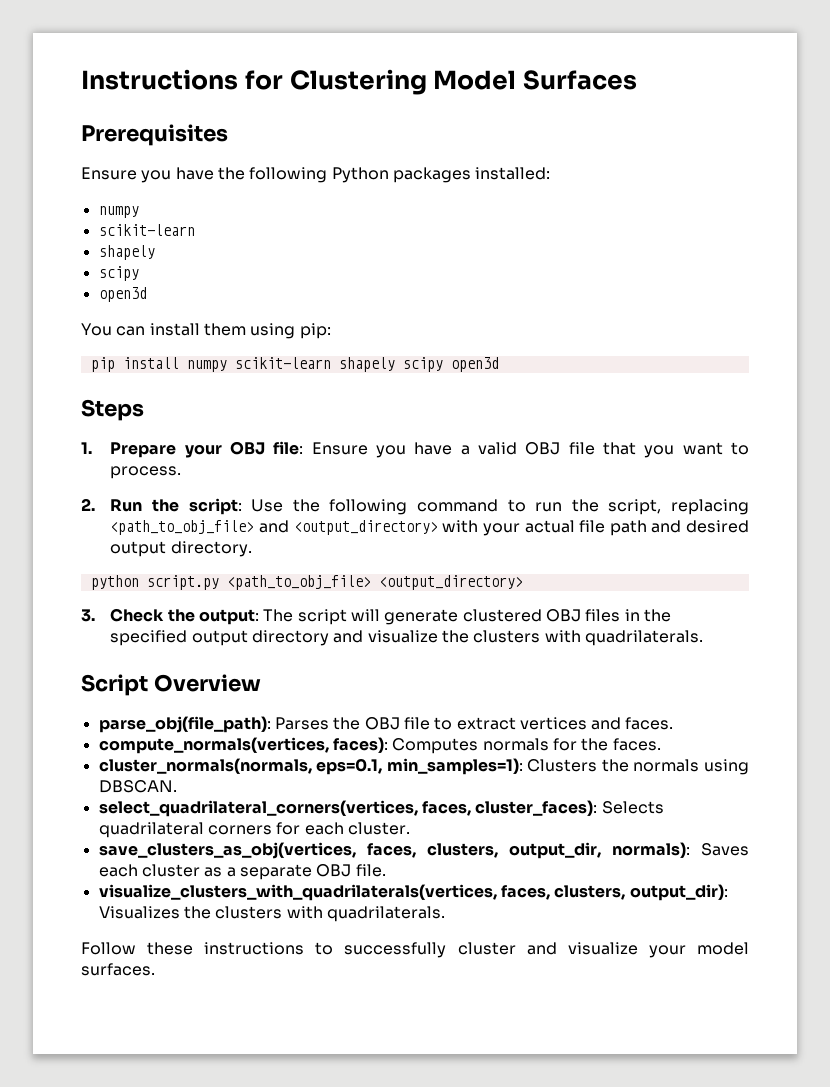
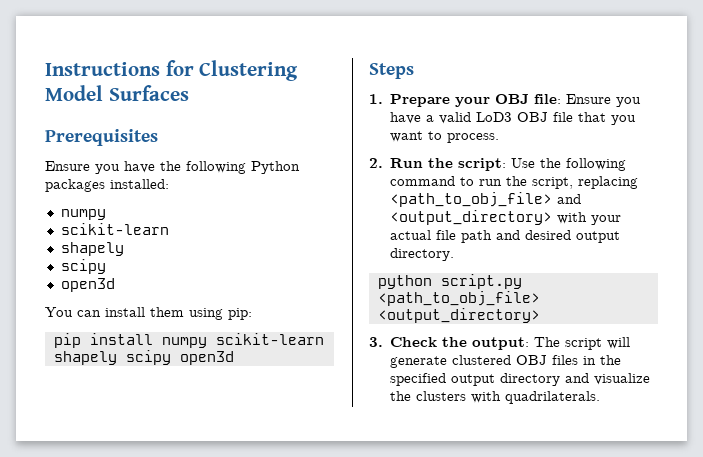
- 1. Prepare your OBJ file: Ensure you have a valid OBJ file that you want to process.
+ 1. Prepare your OBJ file: Ensure you have a valid LoD3 OBJ file that you want to process.
- Script Overview
- parse_obj(file_path): Parses the OBJ file to extract vertices and faces.
- compute_normals(vertices, faces): Computes normals for the faces.
- cluster_normals(normals, eps=0.1, min_samples=1): Clusters the normals using DBSCAN.
- select_quadrilateral_corners(vertices, faces, cluster_faces): Selects quadrilateral corners for each cluster.
- save_clusters_as_obj(vertices, faces, clusters, output_dir, normals): Saves each cluster as a separate OBJ file.
- visualize_clusters_with_quadrilaterals(vertices, faces, clusters, output_dir): Visualizes the clusters with quadrilaterals.
- Follow these instructions to successfully cluster and visualize your model surfaces.

